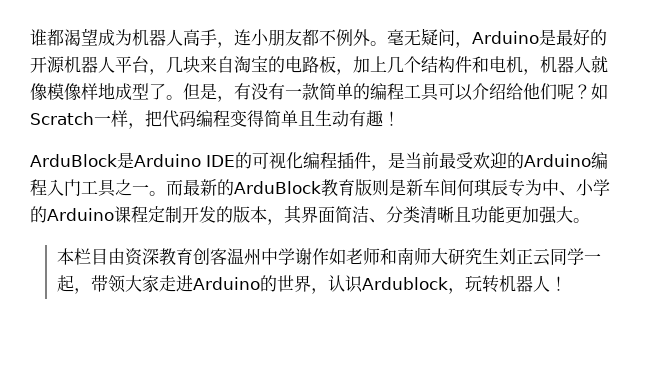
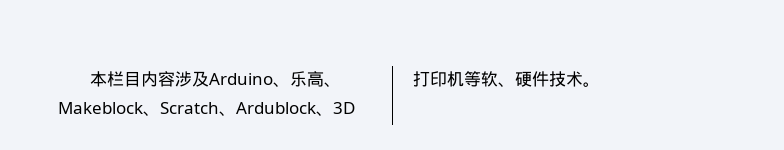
- 谁都渴望成为机器人高手，连小朋友都不例外。毫无疑问，Arduino是最好的开源机器人平台，几块来自淘宝的电路板，加上几个结构件和电机，机器人就像模像样地成型了。但是，有没有一款简单的编程工具可以介绍给他们呢？如Scratch一样，把代码编程变得简单且生动有趣！
- ArduBlock是Arduino IDE的可视化编程插件，是当前最受欢迎的Arduino编程入门工具之一。而最新的ArduBlock教育版则是新车间何琪辰专为中、小学的Arduino课程定制开发的版本，其界面简洁、分类清晰且功能更加强大。
- 本栏目由资深教育创客温州中学谢作如老师和南师大研究生刘正云同学一起，带领大家走进Arduino的世界，认识Ardublock，玩转机器人！
+ 本栏目内容涉及Arduino、乐高、Makeblock、Scratch、Ardublock、3D打印机等软、硬件技术。

